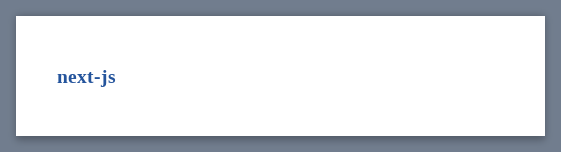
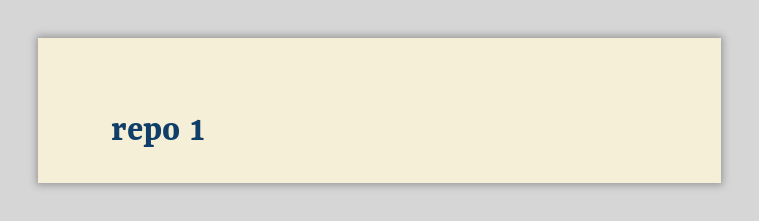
- next-js
+ repo 1

